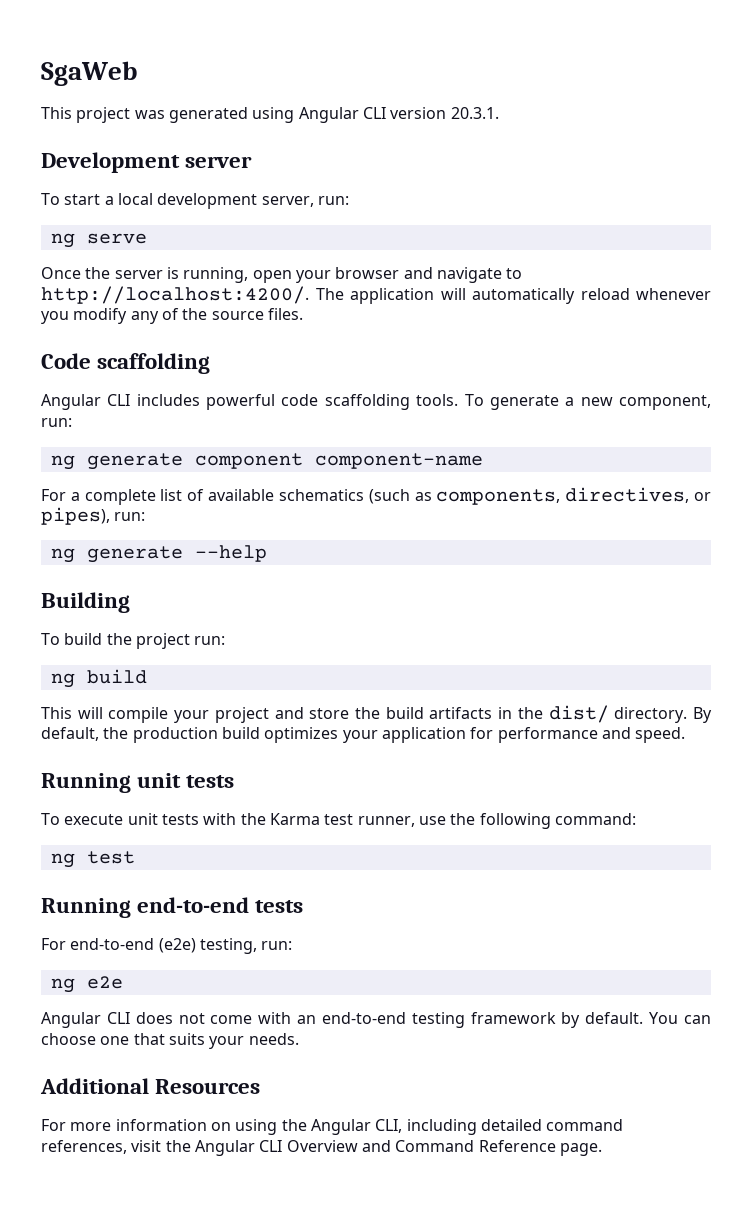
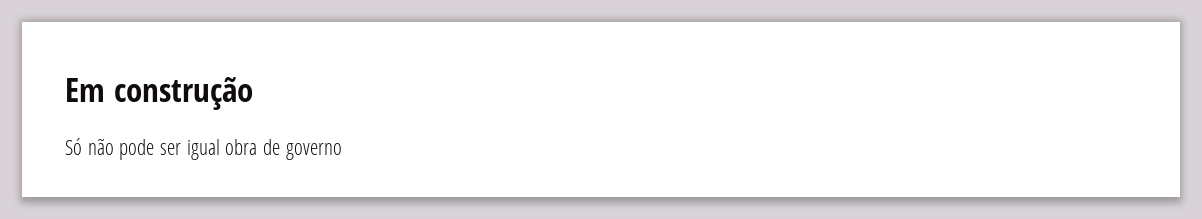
- SgaWeb
- This project was generated using Angular CLI version 20.3.1.
- Development server
- To start a local development server, run:
- ng serve
- Once the server is running, open your browser and navigate to http://localhost:4200/. The application will automatically reload whenever you modify any of the source files.
- Code scaffolding
- Angular CLI includes powerful code scaffolding tools. To generate a new component, run:
- ng generate component component-name
- For a complete list of available schematics (such as components, directives, or pipes), run:
- ng generate --help
- Building
- To build the project run:
- ng build
- This will compile your project and store the build artifacts in the dist/ directory. By default, the production build optimizes your application for performance and speed.
- Running unit tests
- To execute unit tests with the Karma test runner, use the following command:
- ng test
- Running end-to-end tests
- For end-to-end (e2e) testing, run:
- ng e2e
- Angular CLI does not come with an end-to-end testing framework by default. You can choose one that suits your needs.
- Additional Resources
- For more information on using the Angular CLI, including detailed command references, visit the Angular CLI Overview and Command Reference page.
+ Em construção
+ Só não pode ser igual obra de governo

